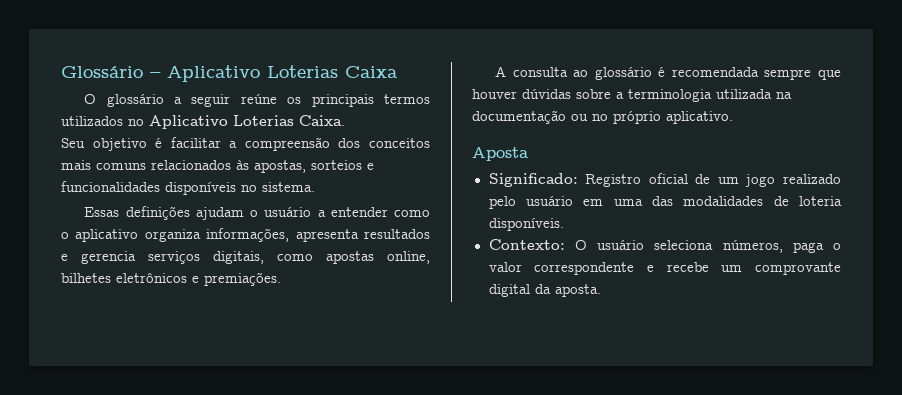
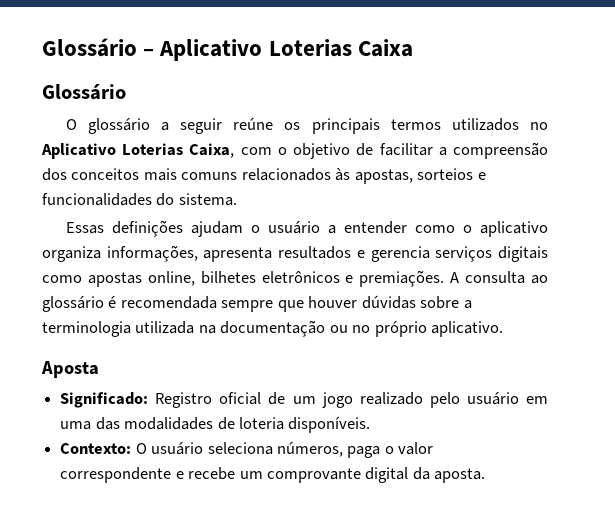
  Glossário – Aplicativo Loterias Caixa
+ Glossário
- O glossário a seguir reúne os principais termos utilizados no Aplicativo Loterias Caixa.
- Seu objetivo é facilitar a compreensão dos conceitos mais comuns relacionados às apostas, sorteios e funcionalidades disponíveis no sistema.
+ O glossário a seguir reúne os principais termos utilizados no Aplicativo Loterias Caixa, com o objetivo de facilitar a compreensão dos conceitos mais comuns relacionados às apostas, sorteios e funcionalidades do sistema.
- Essas definições ajudam o usuário a entender como o aplicativo organiza informações, apresenta resultados e gerencia serviços digitais, como apostas online, bilhetes eletrônicos e premiações.
- A consulta ao glossário é recomendada sempre que houver dúvidas sobre a terminologia utilizada na documentação ou no próprio aplicativo.
+ Essas definições ajudam o usuário a entender como o aplicativo organiza informações, apresenta resultados e gerencia serviços digitais como apostas online, bilhetes eletrônicos e premiações. A consulta ao glossário é recomendada sempre que houver dúvidas sobre a terminologia utilizada na documentação ou no próprio aplicativo.

